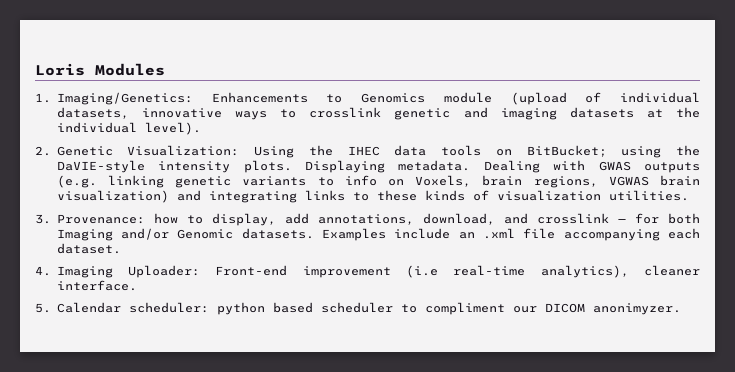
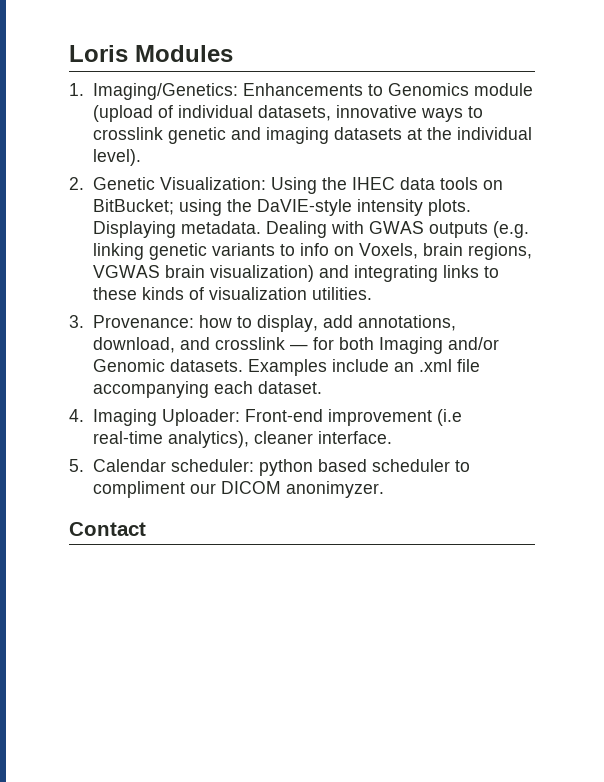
+ Contact

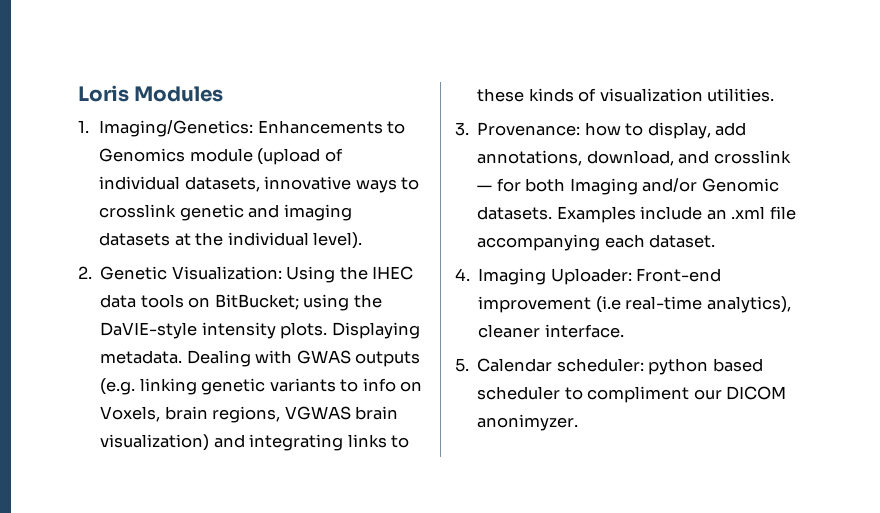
- Contact

